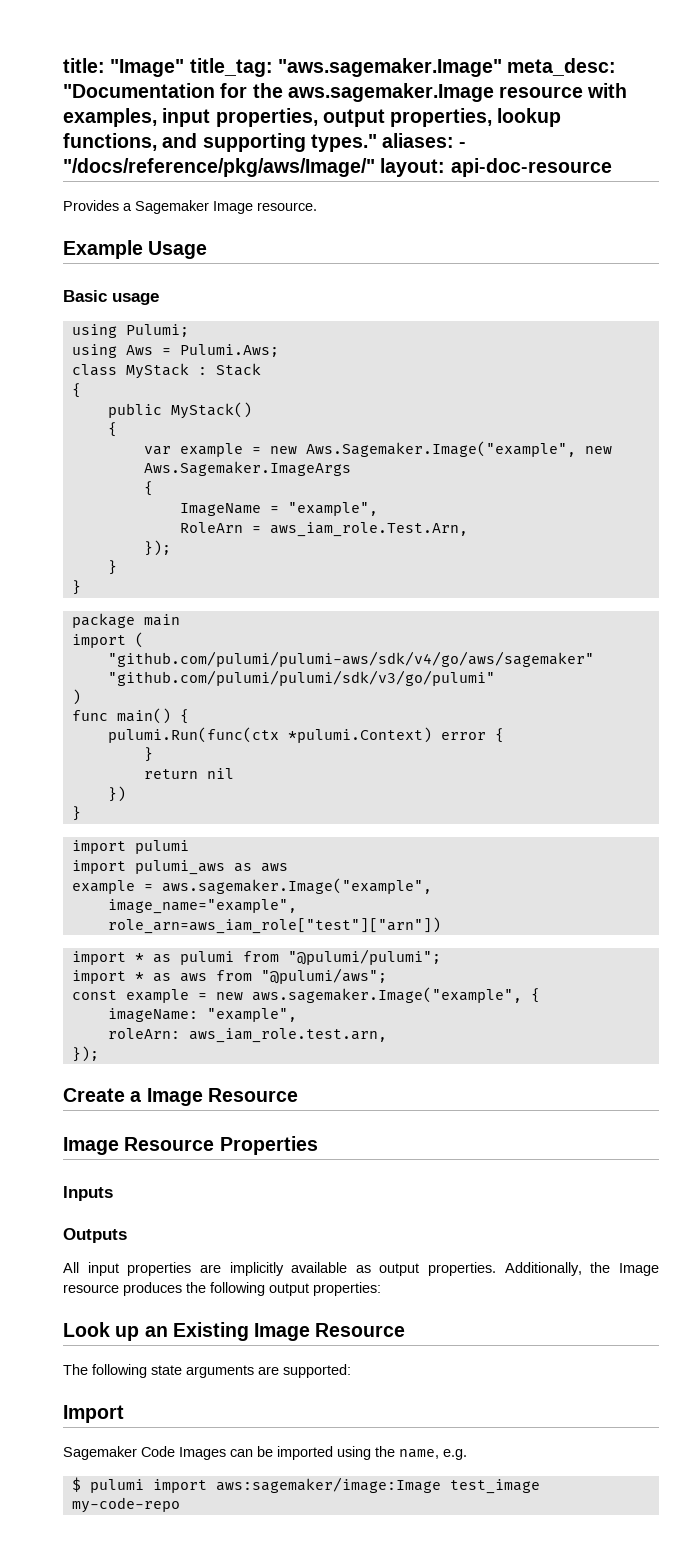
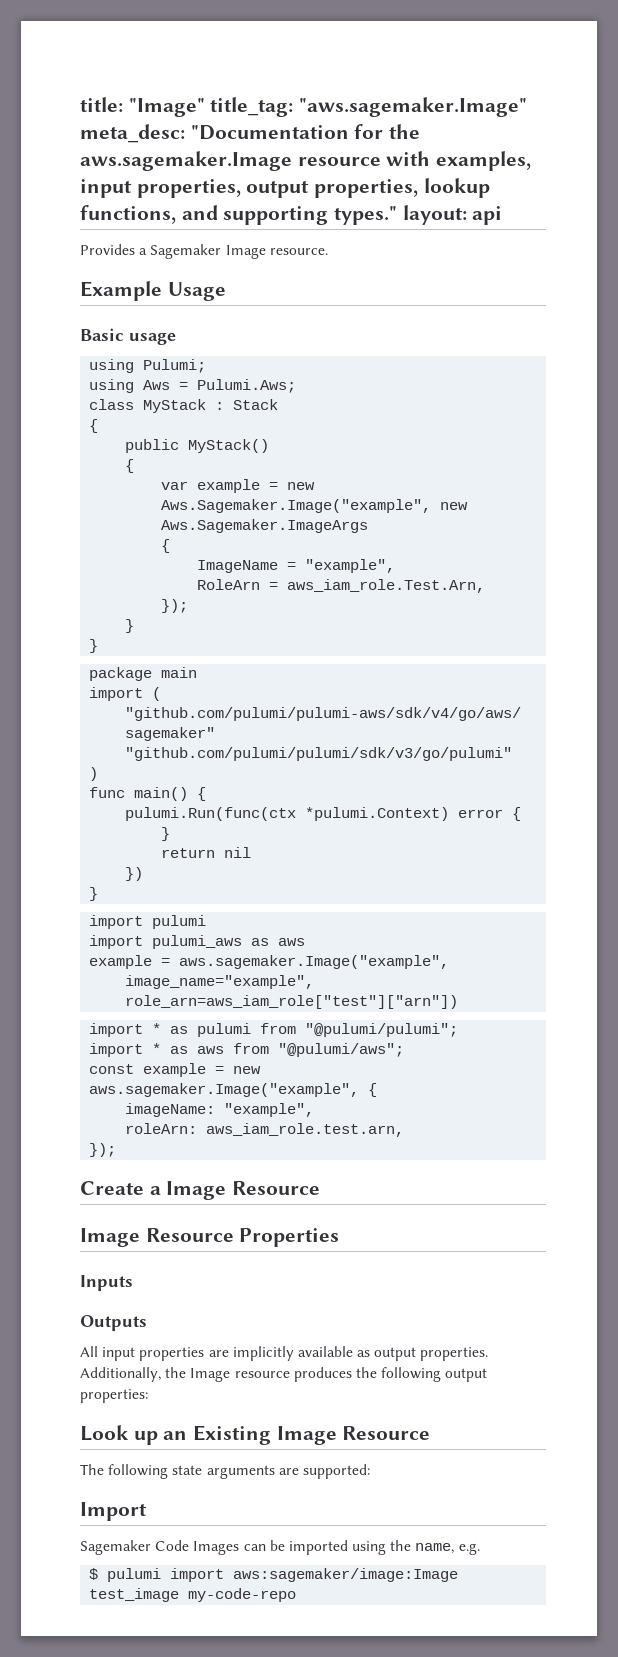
- title: "Image" title_tag: "aws.sagemaker.Image" meta_desc: "Documentation for the aws.sagemaker.Image resource with examples, input properties, output properties, lookup functions, and supporting types." aliases: - "/docs/reference/pkg/aws/Image/" layout: api-doc-resource
+ title: "Image" title_tag: "aws.sagemaker.Image" meta_desc: "Documentation for the aws.sagemaker.Image resource with examples, input properties, output properties, lookup functions, and supporting types." layout: api

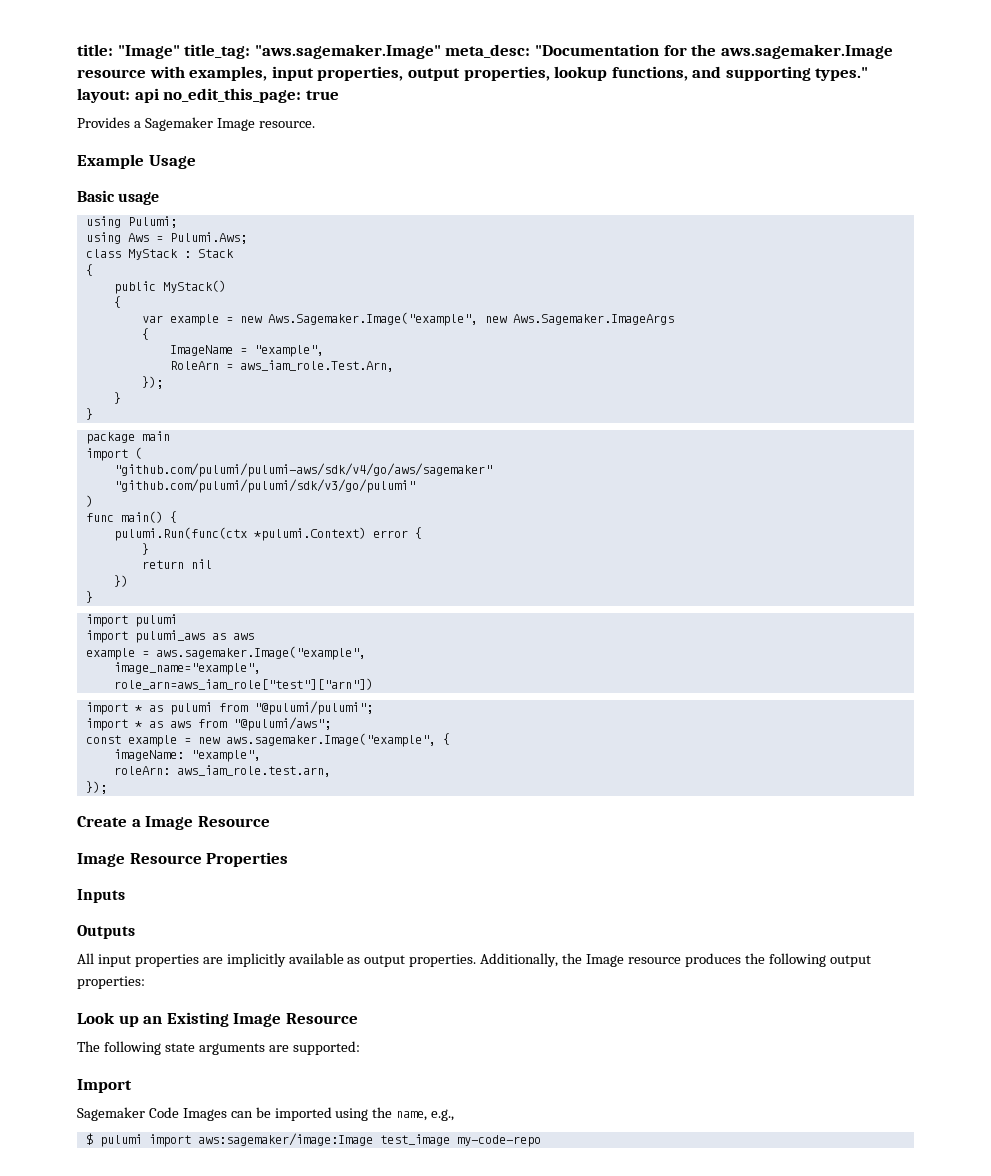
- title: "Image" title_tag: "aws.sagemaker.Image" meta_desc: "Documentation for the aws.sagemaker.Image resource with examples, input properties, output properties, lookup functions, and supporting types." layout: api
+ title: "Image" title_tag: "aws.sagemaker.Image" meta_desc: "Documentation for the aws.sagemaker.Image resource with examples, input properties, output properties, lookup functions, and supporting types." layout: api no_edit_this_page: true
- Sagemaker Code Images can be imported using the name, e.g.
+ Sagemaker Code Images can be imported using the name, e.g.,

